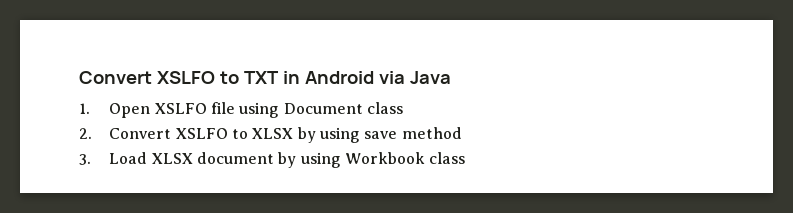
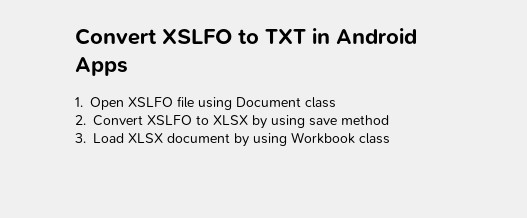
- Convert XSLFO to TXT in Android via Java
+ Convert XSLFO to TXT in Android Apps

